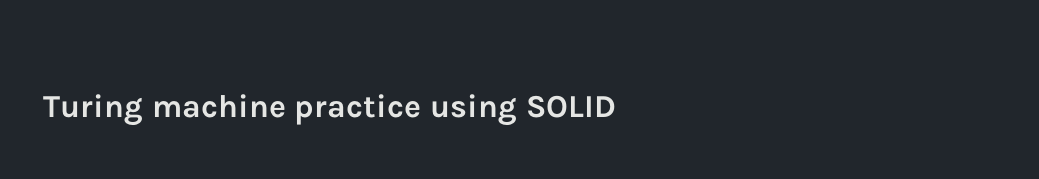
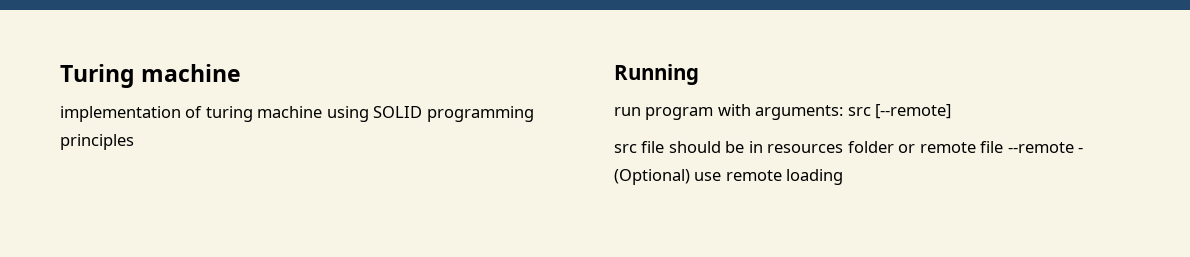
- Turing machine practice using SOLID
+ Turing machine
+ implementation of turing machine using SOLID programming principles
+ Running
+ run program with arguments: src [--remote]
+ src file should be in resources folder or remote file --remote - (Optional) use remote loading

